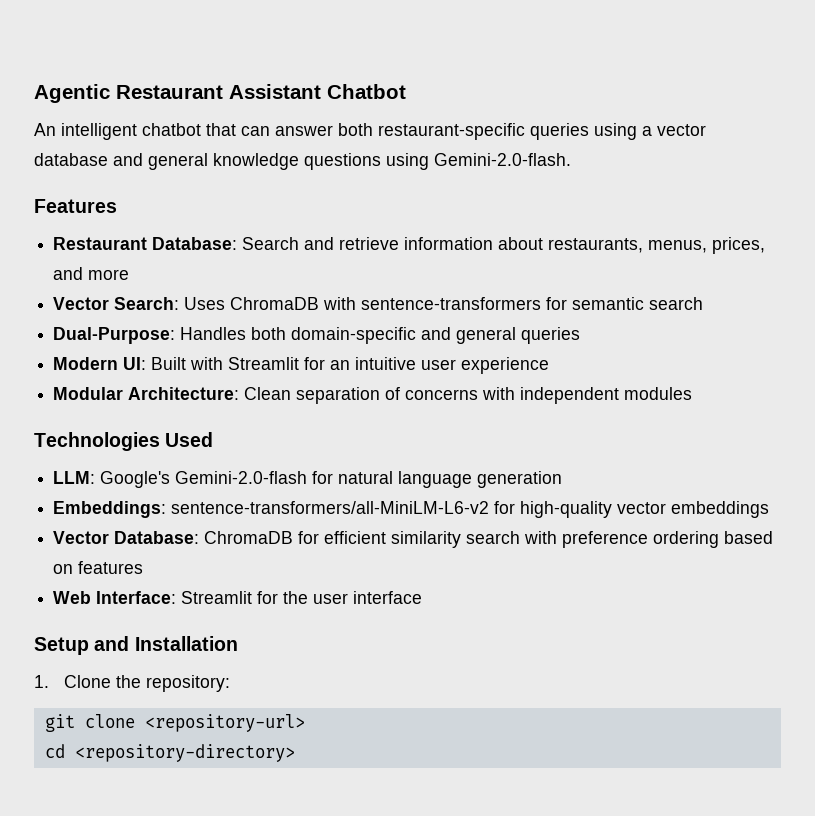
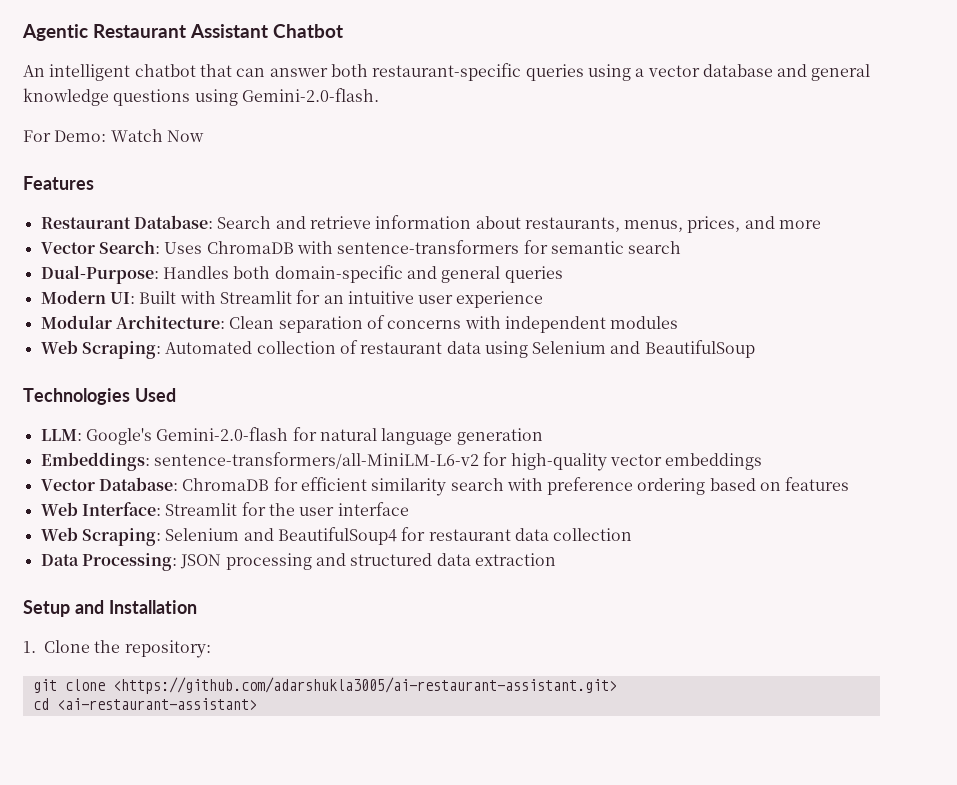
+ For Demo: Watch Now
+ Web Scraping: Automated collection of restaurant data using Selenium and BeautifulSoup
+ Web Scraping: Selenium and BeautifulSoup4 for restaurant data collection
+ Data Processing: JSON processing and structured data extraction
- git clone <repository-url>
+ git clone <https://github.com/adarshukla3005/ai-restaurant-assistant.git>
- cd <repository-directory>
+ cd <ai-restaurant-assistant>

